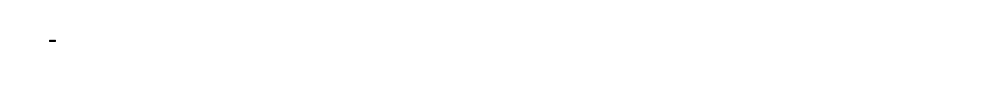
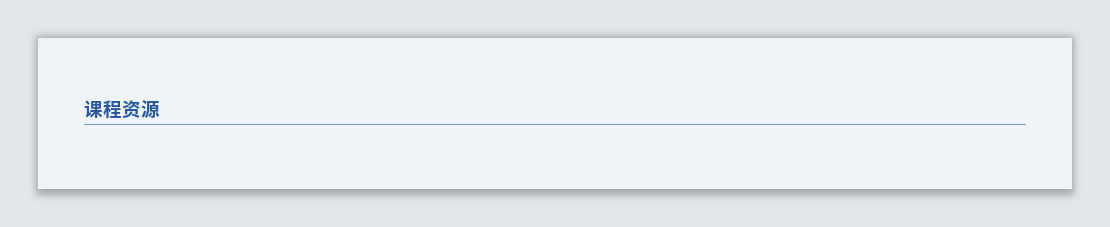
- -
+ 课程资源

